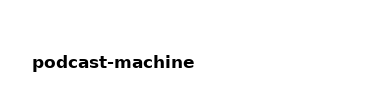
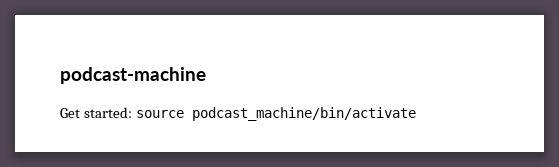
+ Get started: source podcast_machine/bin/activate

